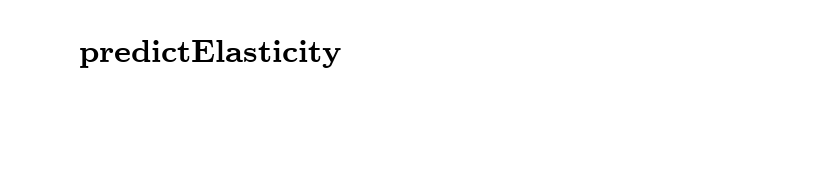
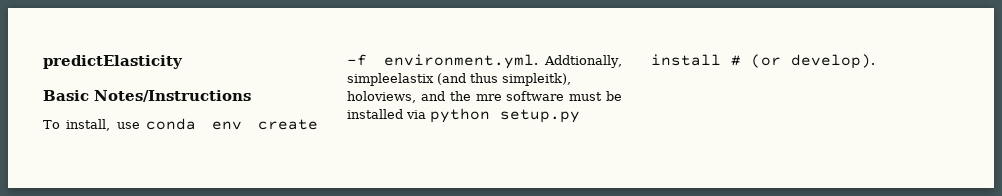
+ Basic Notes/Instructions
+ To install, use conda env create -f environment.yml. Addtionally, simpleelastix (and thus simpleitk), holoviews, and the mre software must be installed via python setup.py install # (or develop).

